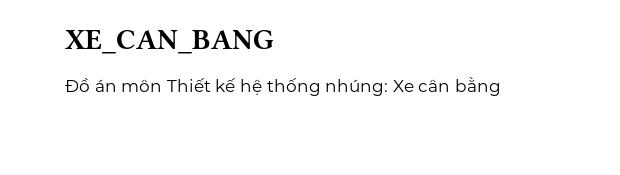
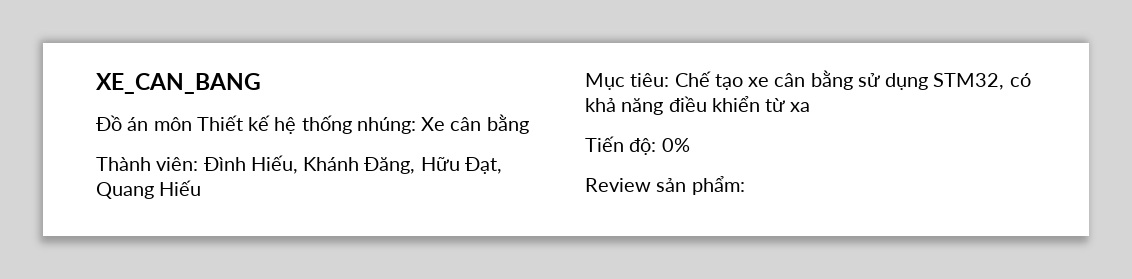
+ Thành viên: Đình Hiếu, Khánh Đăng, Hữu Đạt, Quang Hiếu
+ Mục tiêu: Chế tạo xe cân bằng sử dụng STM32, có khả năng điều khiển từ xa
+ Tiến độ: 0%
+ Review sản phẩm:

